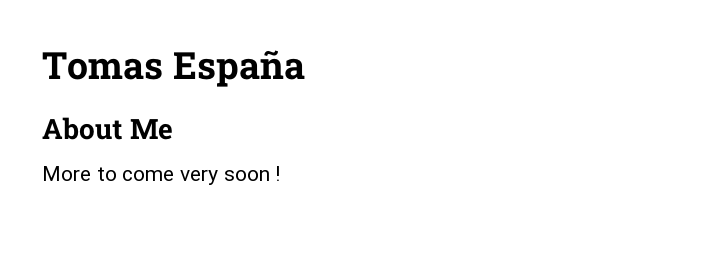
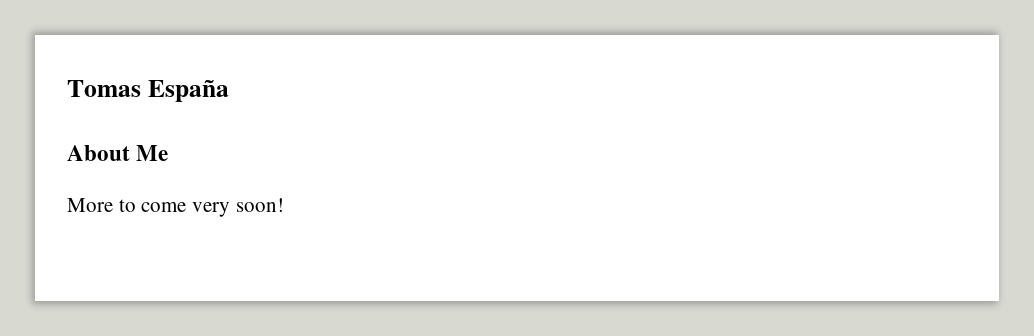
- More to come very soon !
+ More to come very soon!

